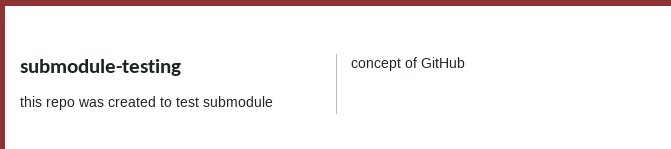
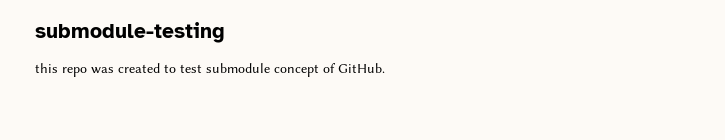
- this repo was created to test submodule concept of GitHub
+ this repo was created to test submodule concept of GitHub.

